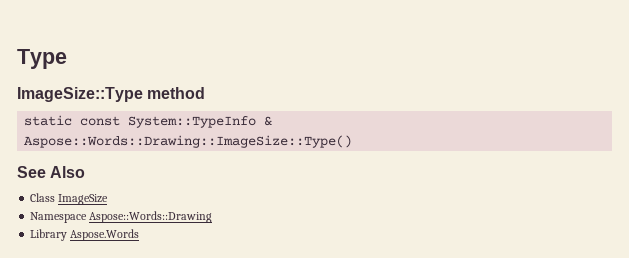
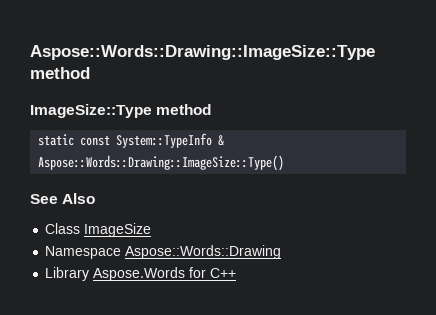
- Type
+ Aspose::Words::Drawing::ImageSize::Type method
- Library Aspose.Words
+ Library Aspose.Words for C++

